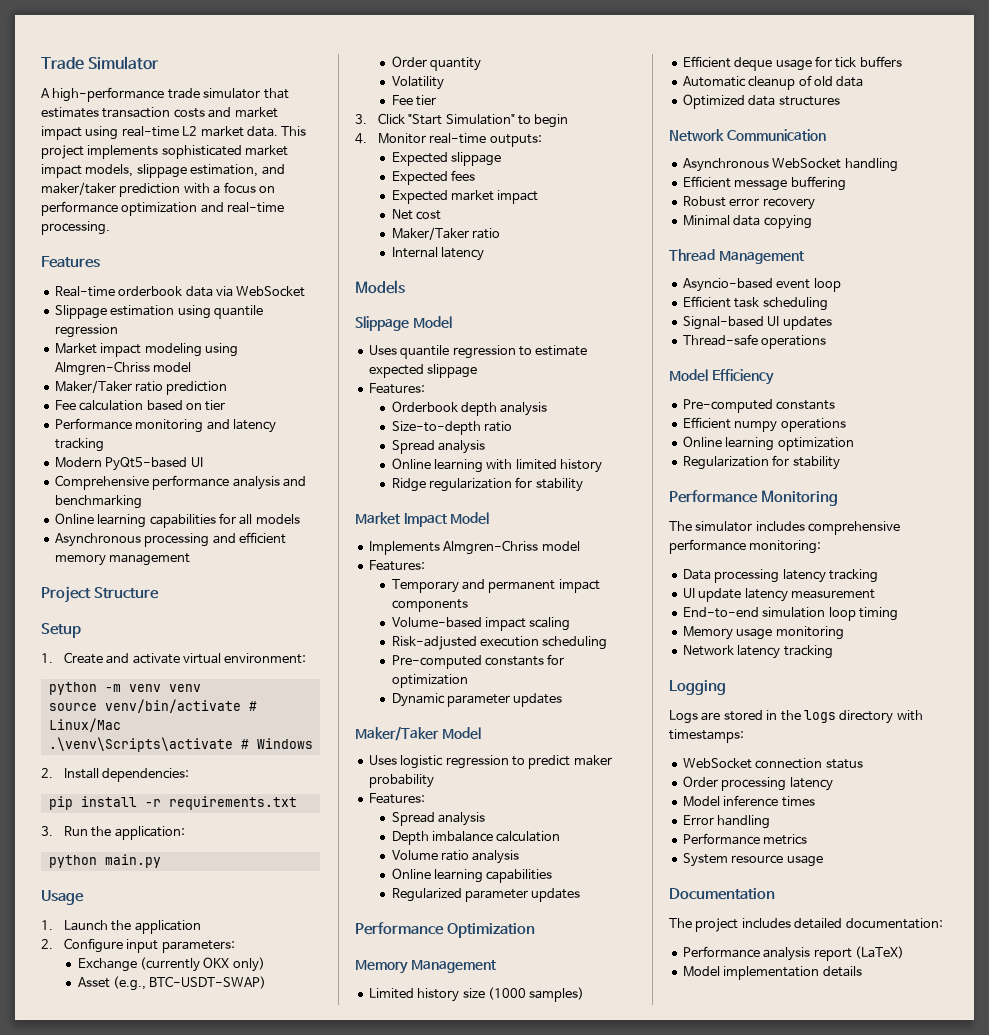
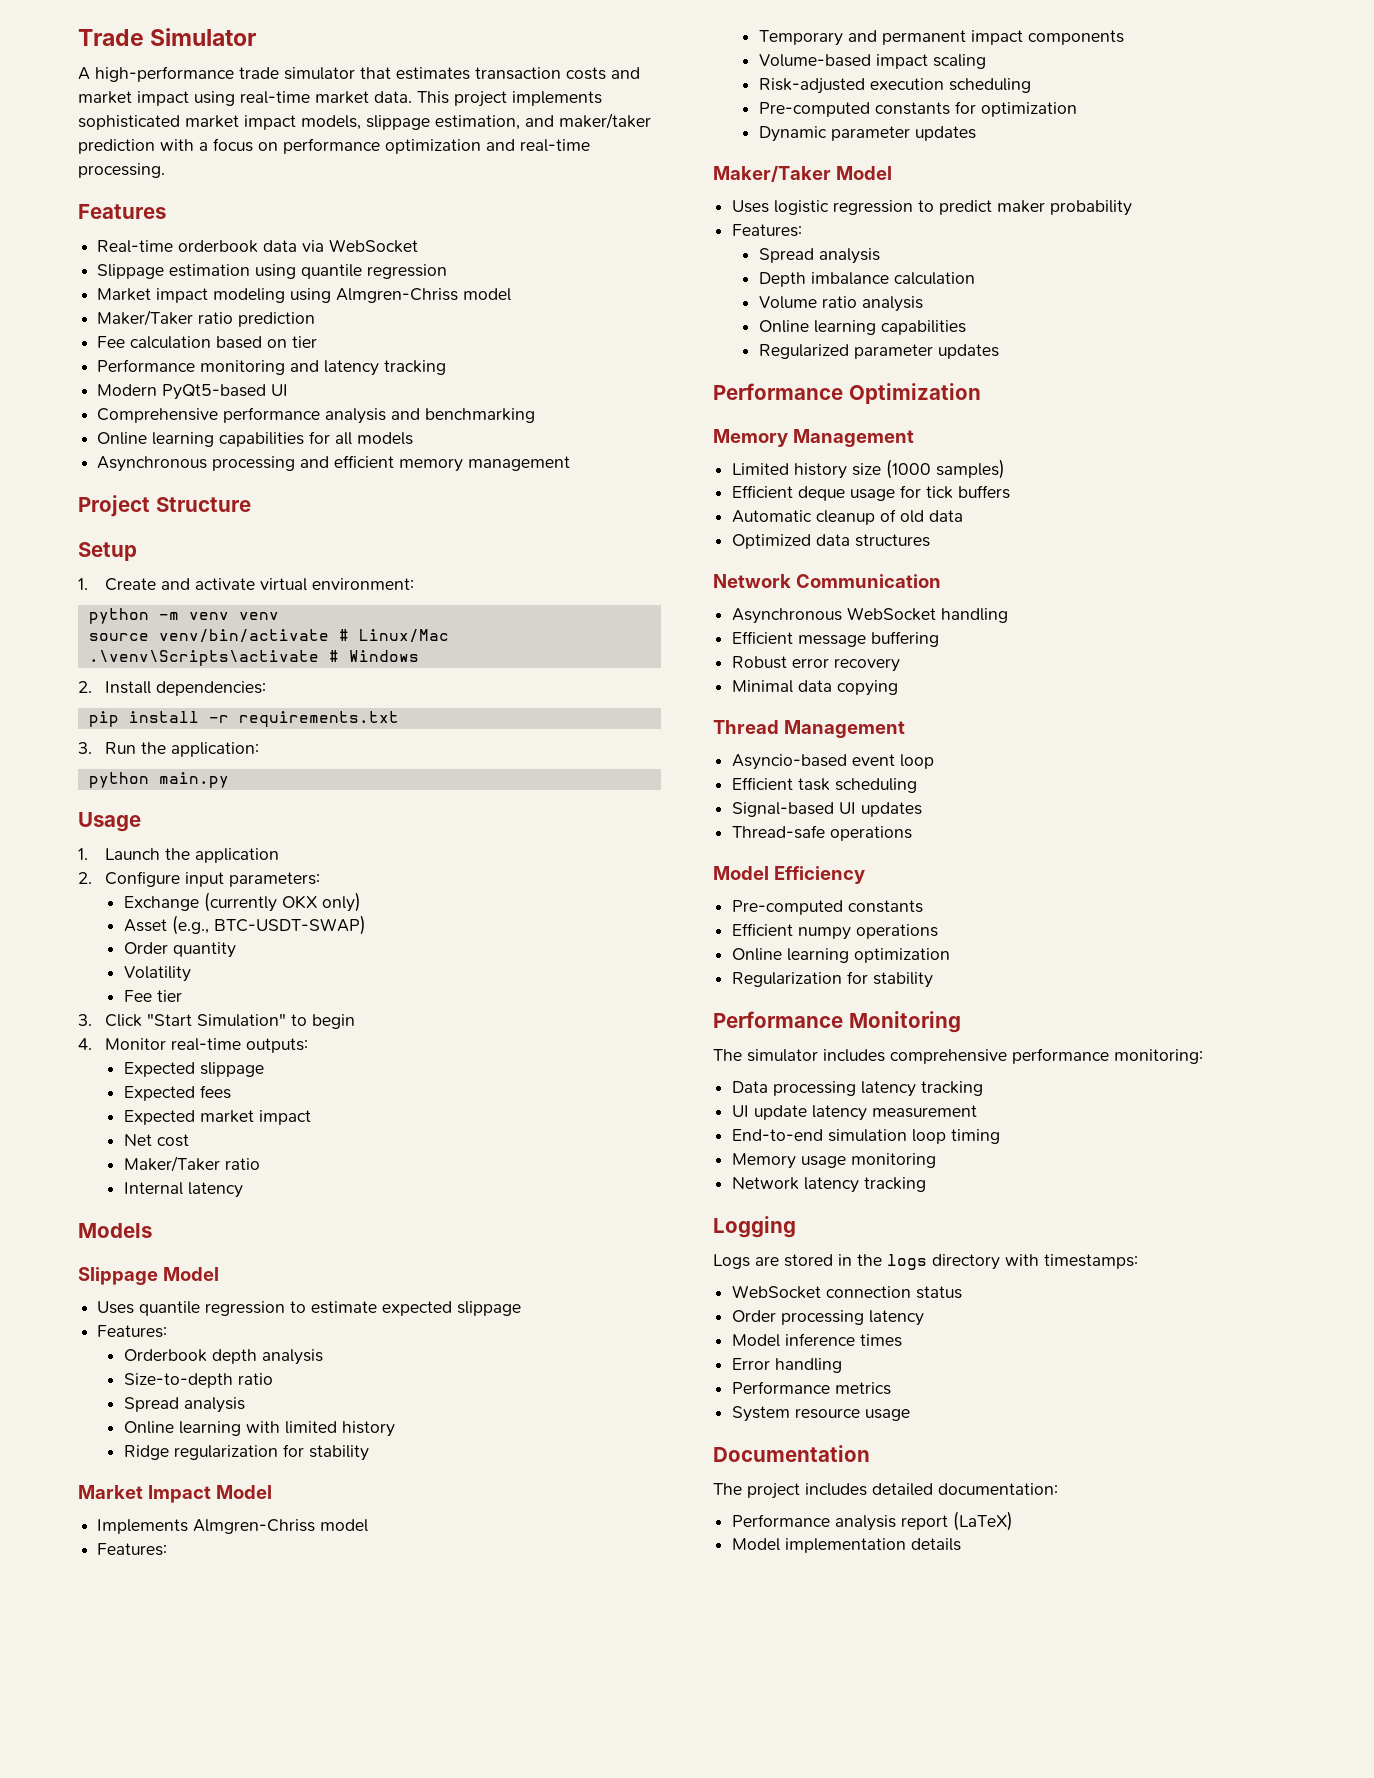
- A high-performance trade simulator that estimates transaction costs and market impact using real-time L2 market data.
+ A high-performance trade simulator that estimates transaction costs and market impact using real-time market data.

